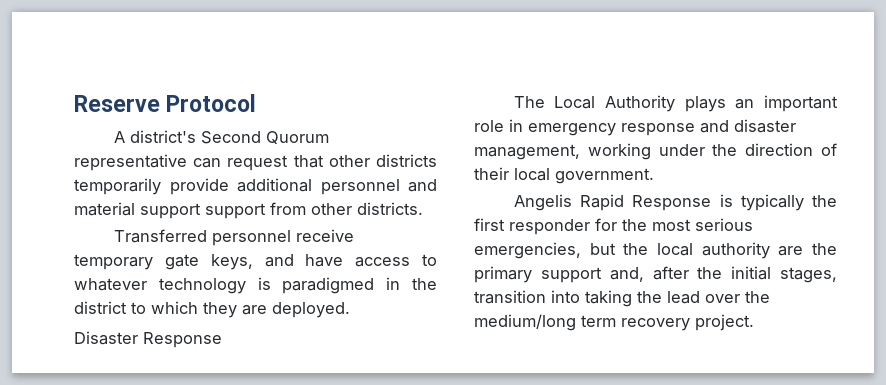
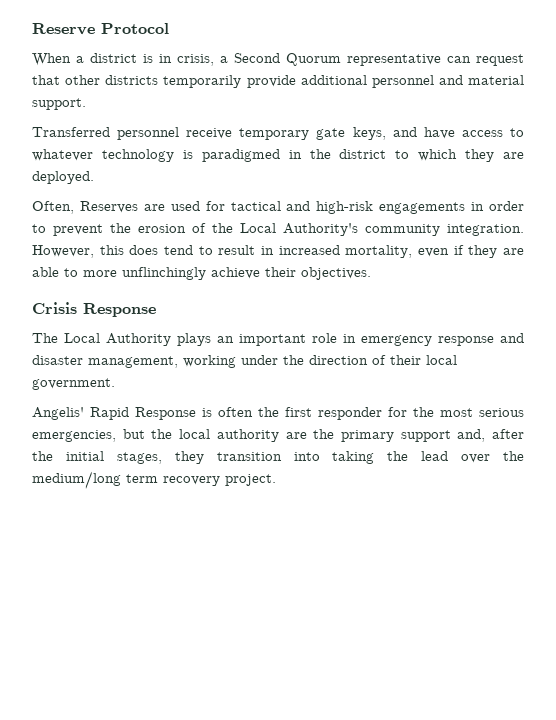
- A district's Second Quorum representative can request that other districts temporarily provide additional personnel and material support support from other districts.
+ When a district is in crisis, a Second Quorum representative can request that other districts temporarily provide additional personnel and material support.
- Disaster Response
+ Often, Reserves are used for tactical and high-risk engagements in order to prevent the erosion of the Local Authority's community integration. However, this does tend to result in increased mortality, even if they are able to more unflinchingly achieve their objectives.
+ Crisis Response
- Angelis Rapid Response is typically the first responder for the most serious emergencies, but the local authority are the primary support and, after the initial stages, transition into taking the lead over the medium/long term recovery project.
+ Angelis' Rapid Response is often the first responder for the most serious emergencies, but the local authority are the primary support and, after the initial stages, they transition into taking the lead over the medium/long term recovery project.

